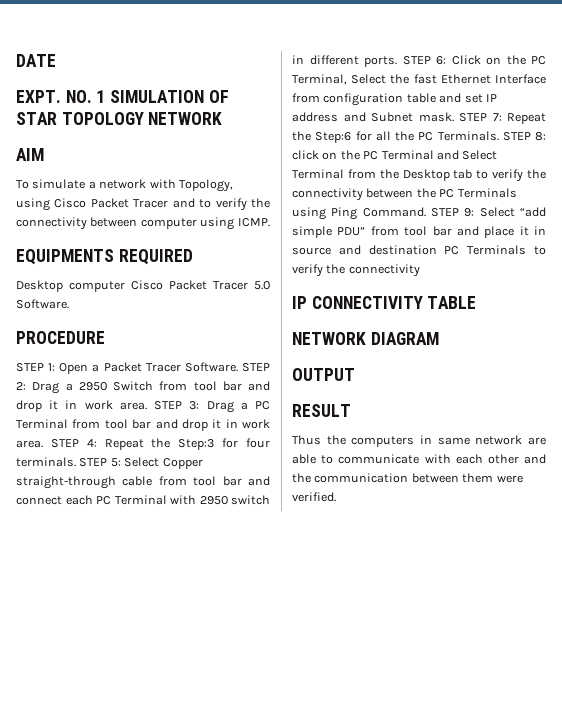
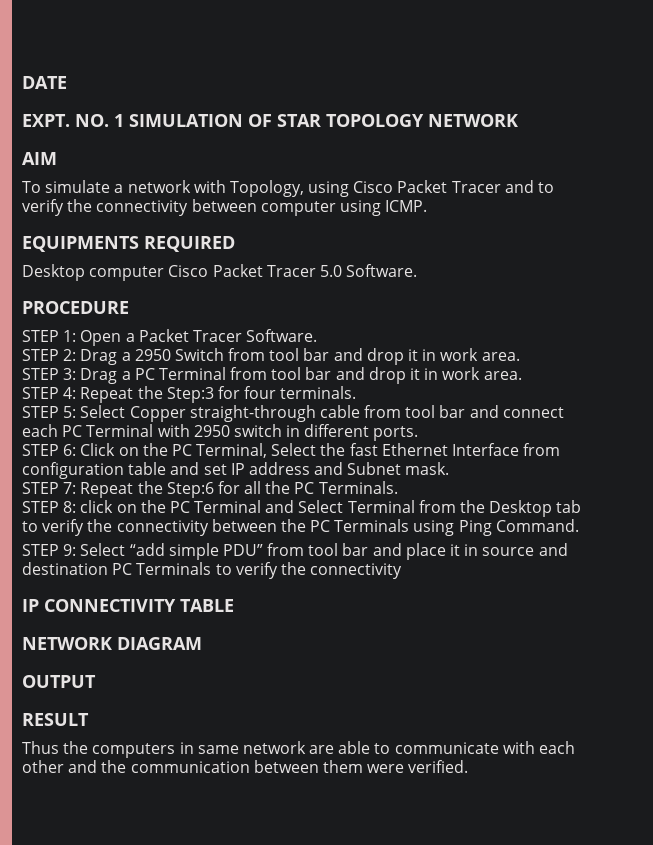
- Open a Packet Tracer Software. STEP 2:
+ Open a Packet Tracer Software.
+ STEP 2:
- Drag a 2950 Switch from tool bar and drop it in work area. STEP 3:
+ Drag a 2950 Switch from tool bar and drop it in work area.
+ STEP 3:
- Drag a PC Terminal from tool bar and drop it in work area. STEP 4:
+ Drag a PC Terminal from tool bar and drop it in work area.
+ STEP 4:
- Repeat the Step:3 for four terminals. STEP 5:
+ Repeat the Step:3 for four terminals.
+ STEP 5:
- Select Copper straight-through cable from tool bar and connect each PC Terminal with 2950 switch in different ports. STEP 6:
+ Select Copper straight-through cable from tool bar and connect each PC Terminal with 2950 switch in different ports.
+ STEP 6:
- Click on the PC Terminal, Select the fast Ethernet Interface from configuration table and set IP address and Subnet mask. STEP 7:
+ Click on the PC Terminal, Select the fast Ethernet Interface from configuration table and set IP address and Subnet mask.
+ STEP 7:
- Repeat the Step:6 for all the PC Terminals. STEP 8:
+ Repeat the Step:6 for all the PC Terminals.
+ STEP 8:
- click on the PC Terminal and Select Terminal from the Desktop tab to verify the connectivity between the PC Terminals using Ping Command. STEP 9:
+ click on the PC Terminal and Select Terminal from the Desktop tab to verify the connectivity between the PC Terminals using Ping Command.
+ STEP 9:

